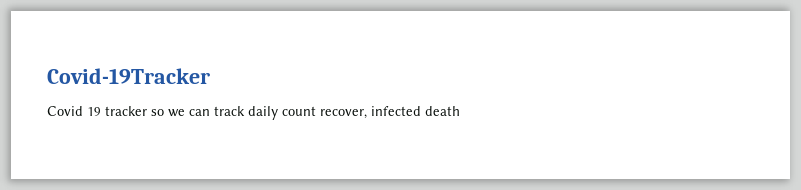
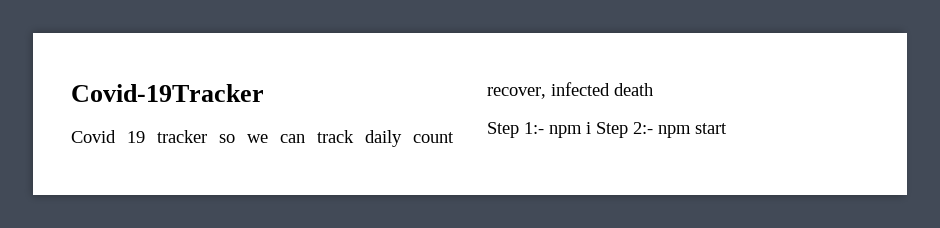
+ Step 1:- npm i Step 2:- npm start

